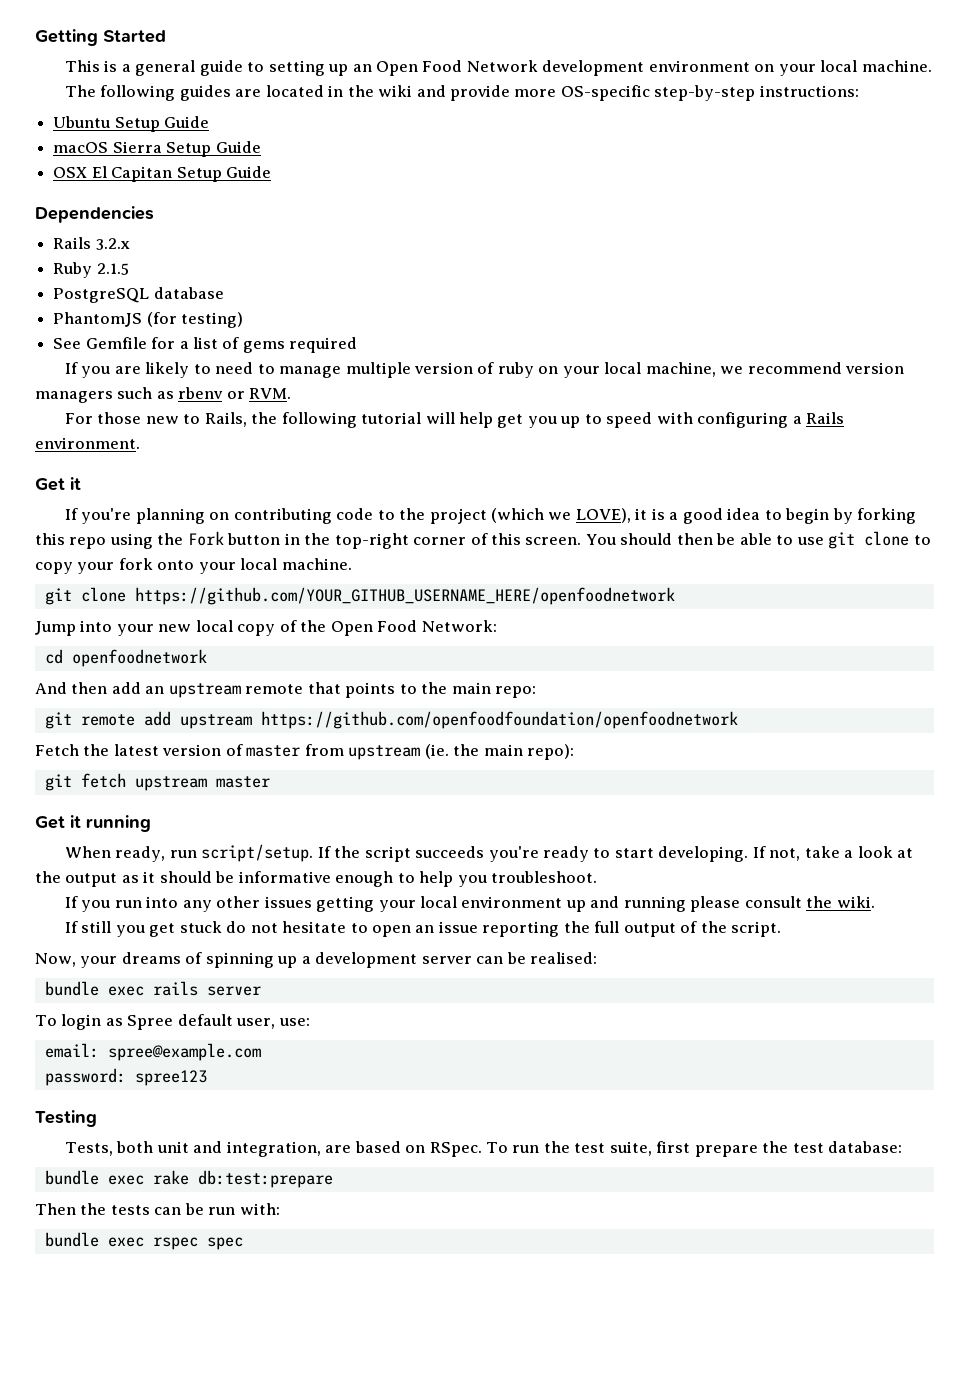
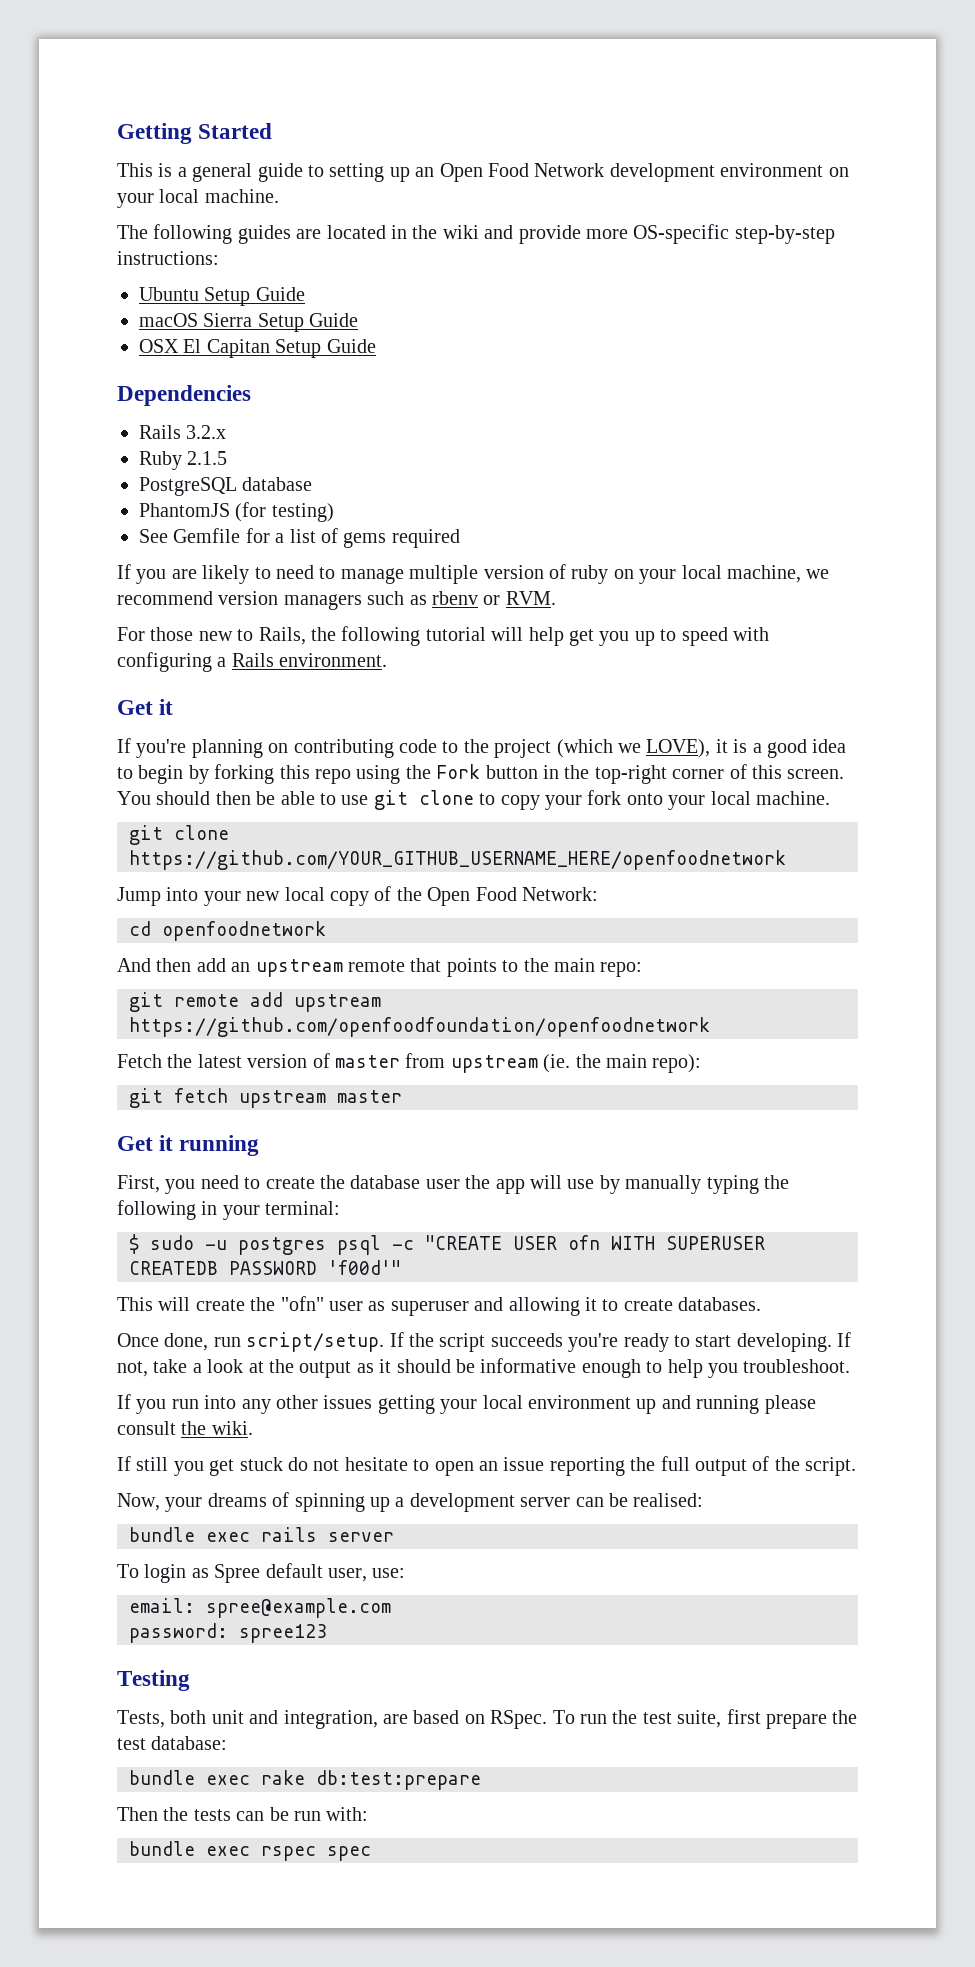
- When ready, run script/setup.
+ First, you need to create the database user the app will use by manually typing the following in your terminal:
+ $ sudo -u postgres psql -c "CREATE USER ofn WITH SUPERUSER CREATEDB PASSWORD 'f00d'"
+ This will create the "ofn" user as superuser and allowing it to create databases.
+ Once done, run script/setup.

